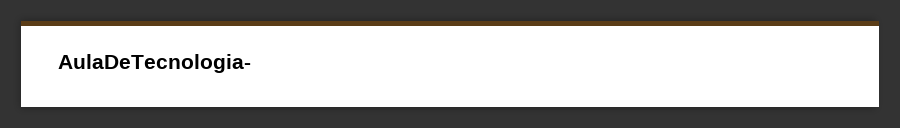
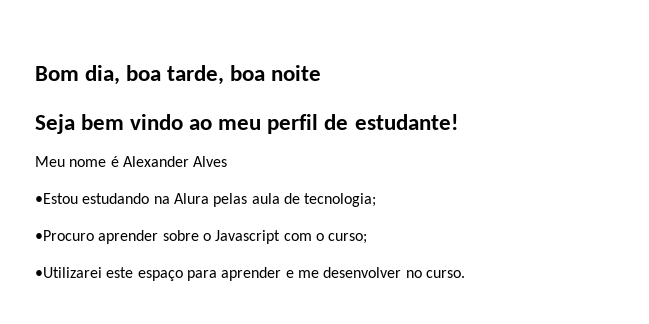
- AulaDeTecnologia-
+ Bom dia, boa tarde, boa noite
+ Seja bem vindo ao meu perfil de estudante!
+ Meu nome é Alexander Alves
+ •Estou estudando na Alura pelas aula de tecnologia;
+ •Procuro aprender sobre o Javascript com o curso;
+ •Utilizarei este espaço para aprender e me desenvolver no curso.

